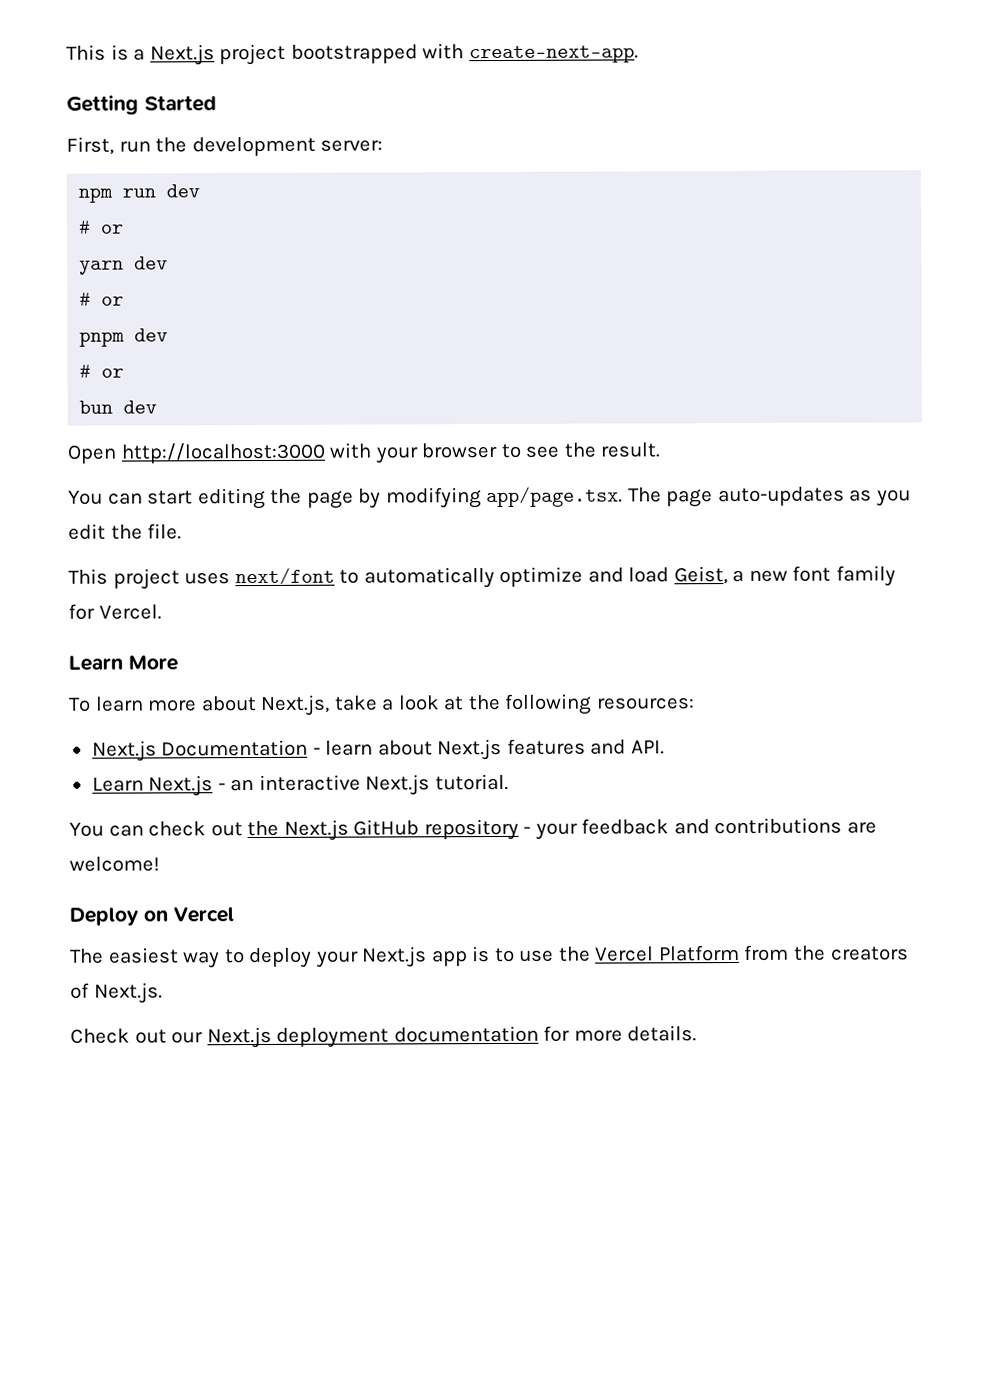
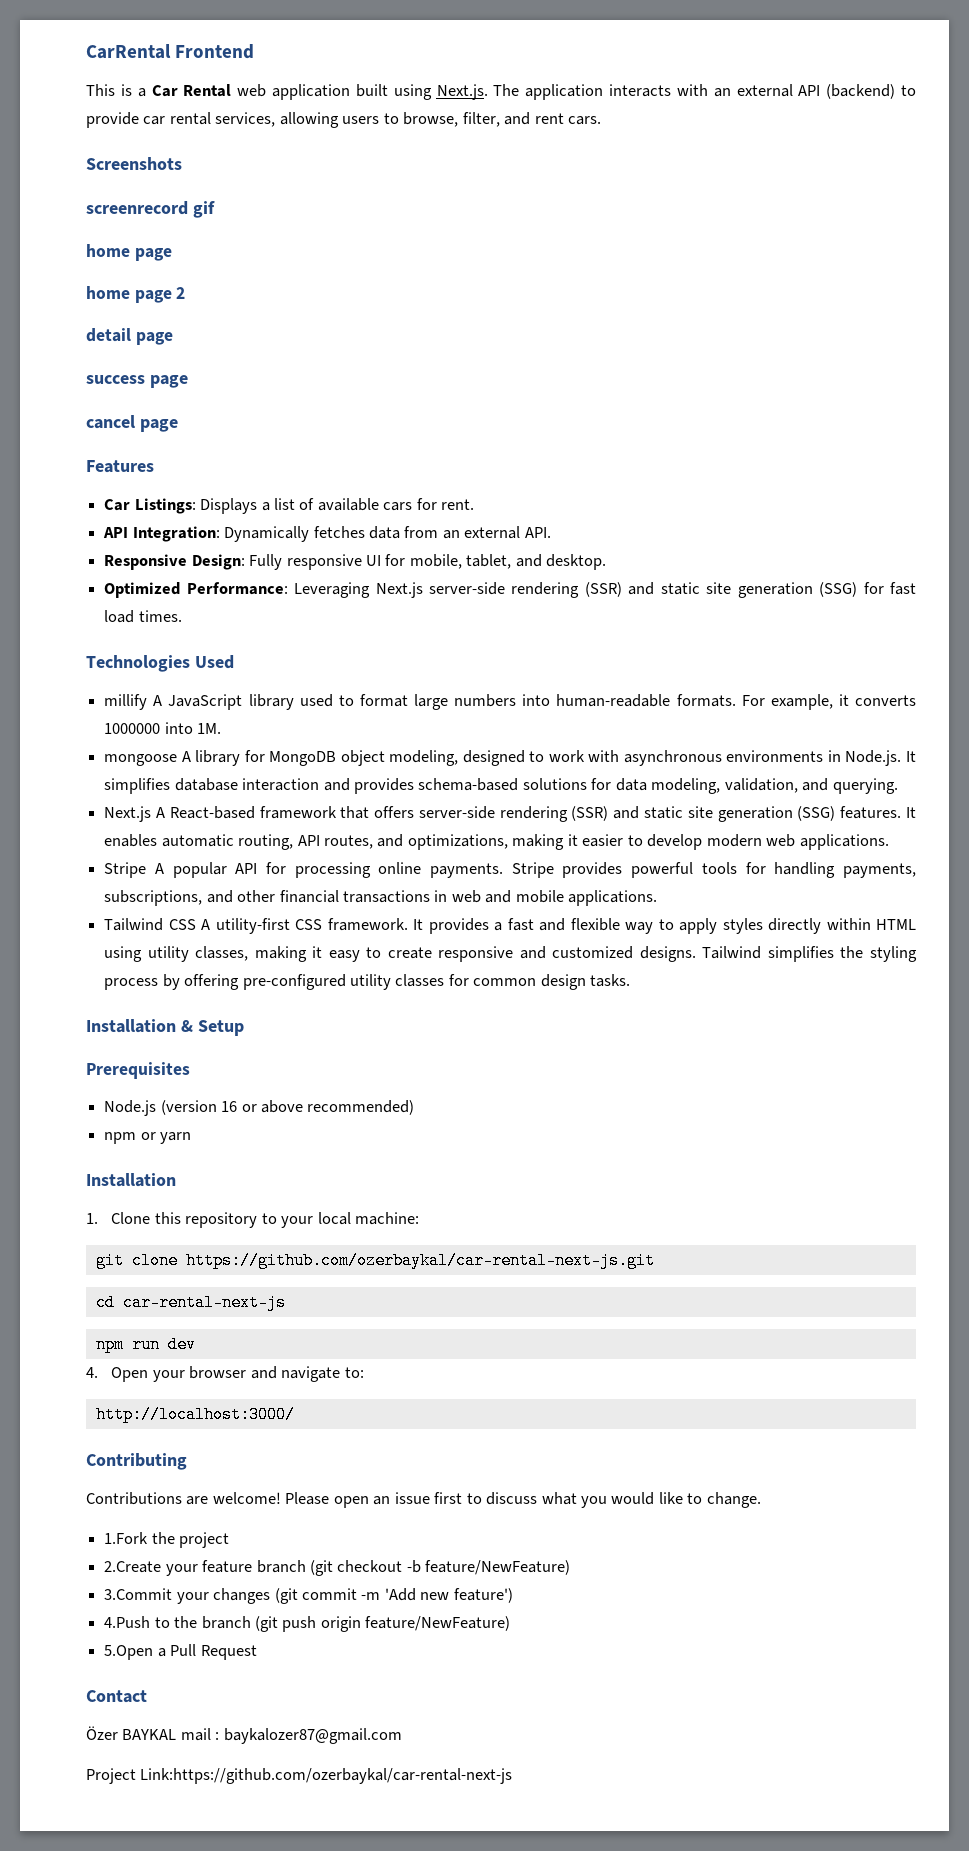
+ CarRental Frontend
- This is a Next.js project bootstrapped with create-next-app.
- Getting Started
- First, run the development server:
+ This is a Car Rental web application built using Next.js. The application interacts with an external API (backend) to provide car rental services, allowing users to browse, filter, and rent cars.
+ Screenshots
+ screenrecord gif
+ home page
+ home page 2
+ detail page
+ success page
+ cancel page
+ Features
+ Car Listings: Displays a list of available cars for rent.
+ API Integration: Dynamically fetches data from an external API.
+ Responsive Design: Fully responsive UI for mobile, tablet, and desktop.
+ Optimized Performance: Leveraging Next.js server-side rendering (SSR) and static site generation (SSG) for fast load times.
+ Technologies Used
+ millify A JavaScript library used to format large numbers into human-readable formats. For example, it converts 1000000 into 1M.
+ mongoose A library for MongoDB object modeling, designed to work with asynchronous environments in Node.js. It simplifies database interaction and provides schema-based solutions for data modeling, validation, and querying.
+ Next.js A React-based framework that offers server-side rendering (SSR) and static site generation (SSG) features. It enables automatic routing, API routes, and optimizations, making it easier to develop modern web applications.
+ Stripe A popular API for processing online payments. Stripe provides powerful tools for handling payments, subscriptions, and other financial transactions in web and mobile applications.
+ Tailwind CSS A utility-first CSS framework. It provides a fast and flexible way to apply styles directly within HTML using utility classes, making it easy to create responsive and customized designs. Tailwind simplifies the styling process by offering pre-configured utility classes for common design tasks.
+ Installation & Setup
+ Prerequisites
+ Node.js (version 16 or above recommended)
+ npm or yarn
+ Installation
+ 1. Clone this repository to your local machine:
+ git clone https://github.com/ozerbaykal/car-rental-next-js.git
+ cd car-rental-next-js
  npm run dev
- # or
- yarn dev
- # or
- pnpm dev
- # or
- bun dev
- Open http://localhost:3000 with your browser to see the result.
- You can start editing the page by modifying app/page.tsx. The page auto-updates as you edit the file.
- This project uses next/font to automatically optimize and load Geist, a new font family for Vercel.
- Learn More
- To learn more about Next.js, take a look at the following resources:
- Next.js Documentation - learn about Next.js features and API.
- Learn Next.js - an interactive Next.js tutorial.
- You can check out the Next.js GitHub repository - your feedback and contributions are welcome!
- Deploy on Vercel
- The easiest way to deploy your Next.js app is to use the Vercel Platform from the creators of Next.js.
- Check out our Next.js deployment documentation for more details.
+ 4. Open your browser and navigate to:
+ http://localhost:3000/
+ Contributing
+ Contributions are welcome! Please open an issue first to discuss what you would like to change.
+ 1.Fork the project
+ 2.Create your feature branch (git checkout -b feature/NewFeature)
+ 3.Commit your changes (git commit -m 'Add new feature')
+ 4.Push to the branch (git push origin feature/NewFeature)
+ 5.Open a Pull Request
+ Contact
+ Özer BAYKAL mail : baykalozer87@gmail.com
+ Project Link:https://github.com/ozerbaykal/car-rental-next-js

